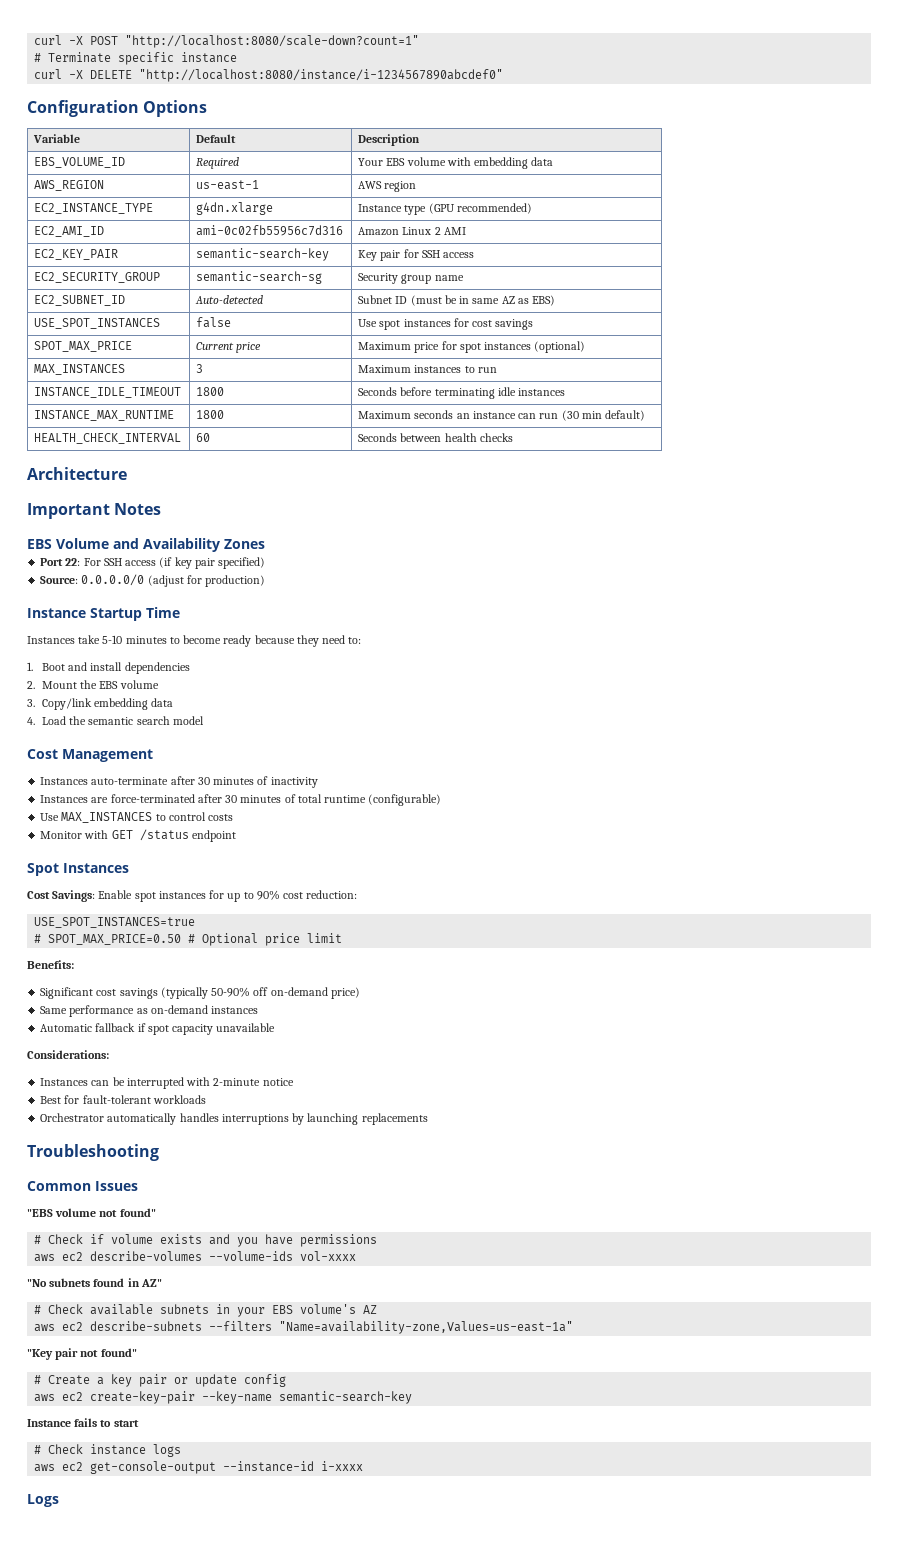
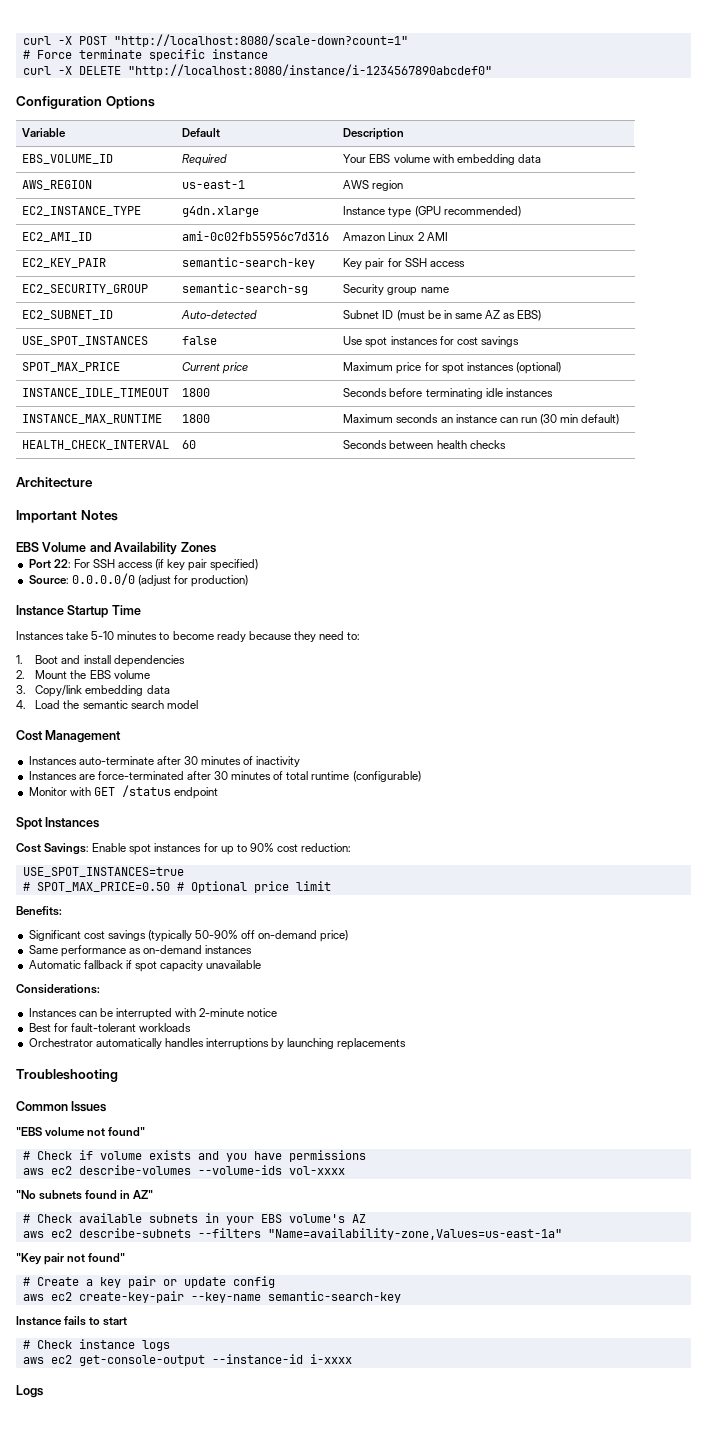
- # Terminate specific instance
+ # Force terminate specific instance
- MAX_INSTANCES | 3 | Maximum instances to run
- Use MAX_INSTANCES to control costs

